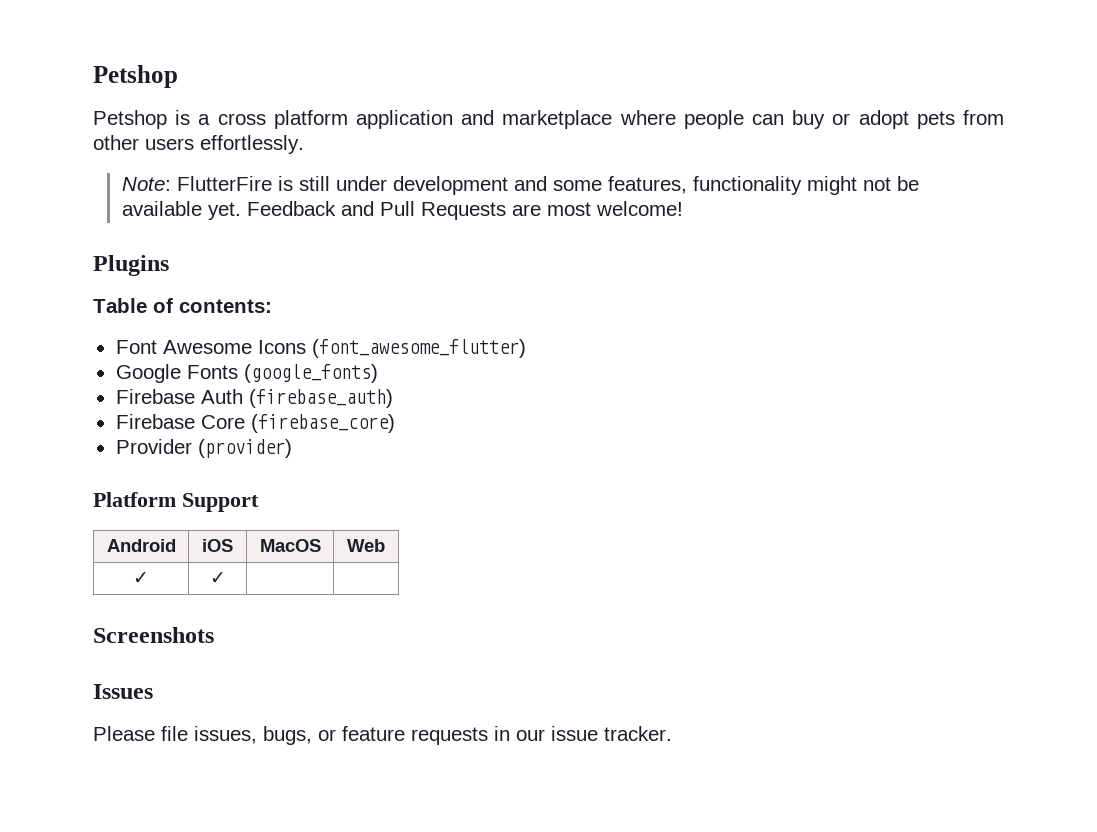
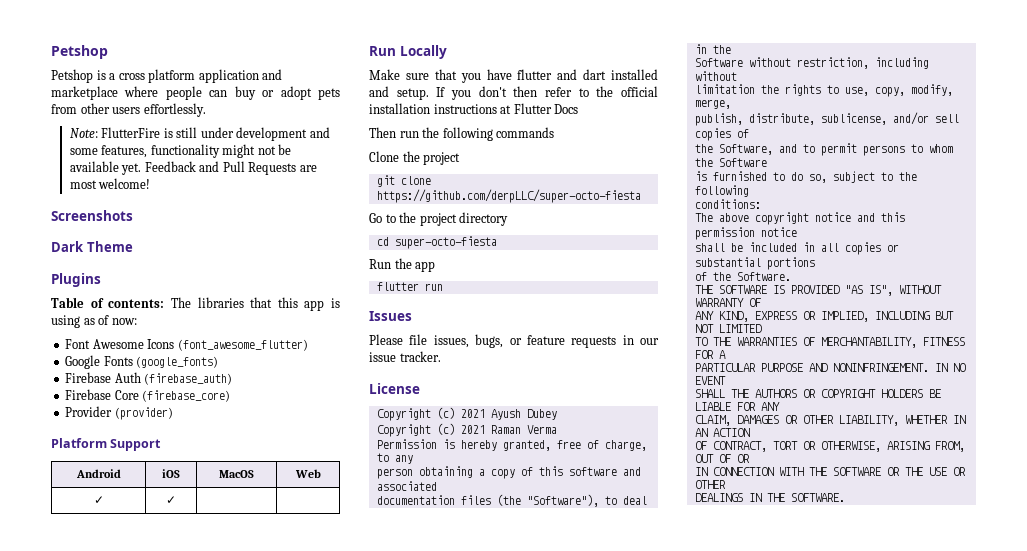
+ Screenshots
+ Dark Theme
- Table of contents:
+ Table of contents: The libraries that this app is using as of now:
- Screenshots
+ Run Locally
+ Make sure that you have flutter and dart installed and setup. If you don't then refer to the official installation instructions at Flutter Docs
+ Then run the following commands
+ Clone the project
+ git clone https://github.com/derpLLC/super-octo-fiesta
+ Go to the project directory
+ cd super-octo-fiesta
+ Run the app
+ flutter run
+ License
+ Copyright (c) 2021 Ayush Dubey
+ Copyright (c) 2021 Raman Verma
+ Permission is hereby granted, free of charge, to any
+ person obtaining a copy of this software and associated
+ documentation files (the "Software"), to deal in the
+ Software without restriction, including without
+ limitation the rights to use, copy, modify, merge,
+ publish, distribute, sublicense, and/or sell copies of
+ the Software, and to permit persons to whom the Software
+ is furnished to do so, subject to the following
+ conditions:
+ The above copyright notice and this permission notice
+ shall be included in all copies or substantial portions
+ of the Software.
+ THE SOFTWARE IS PROVIDED "AS IS", WITHOUT WARRANTY OF
+ ANY KIND, EXPRESS OR IMPLIED, INCLUDING BUT NOT LIMITED
+ TO THE WARRANTIES OF MERCHANTABILITY, FITNESS FOR A
+ PARTICULAR PURPOSE AND NONINFRINGEMENT. IN NO EVENT
+ SHALL THE AUTHORS OR COPYRIGHT HOLDERS BE LIABLE FOR ANY
+ CLAIM, DAMAGES OR OTHER LIABILITY, WHETHER IN AN ACTION
+ OF CONTRACT, TORT OR OTHERWISE, ARISING FROM, OUT OF OR
+ IN CONNECTION WITH THE SOFTWARE OR THE USE OR OTHER
+ DEALINGS IN THE SOFTWARE.

